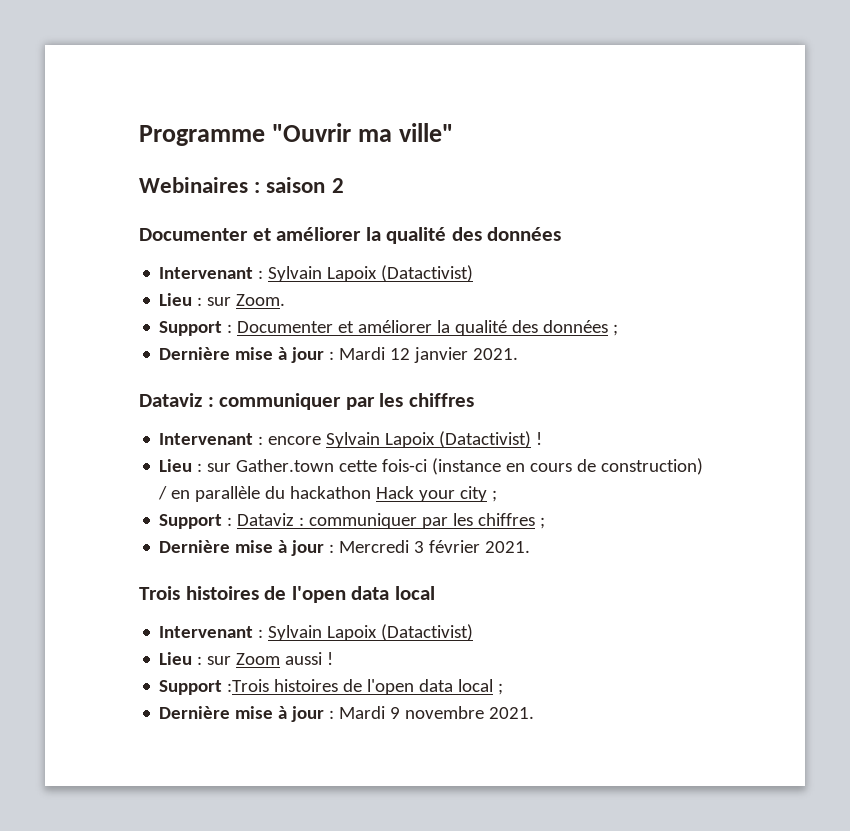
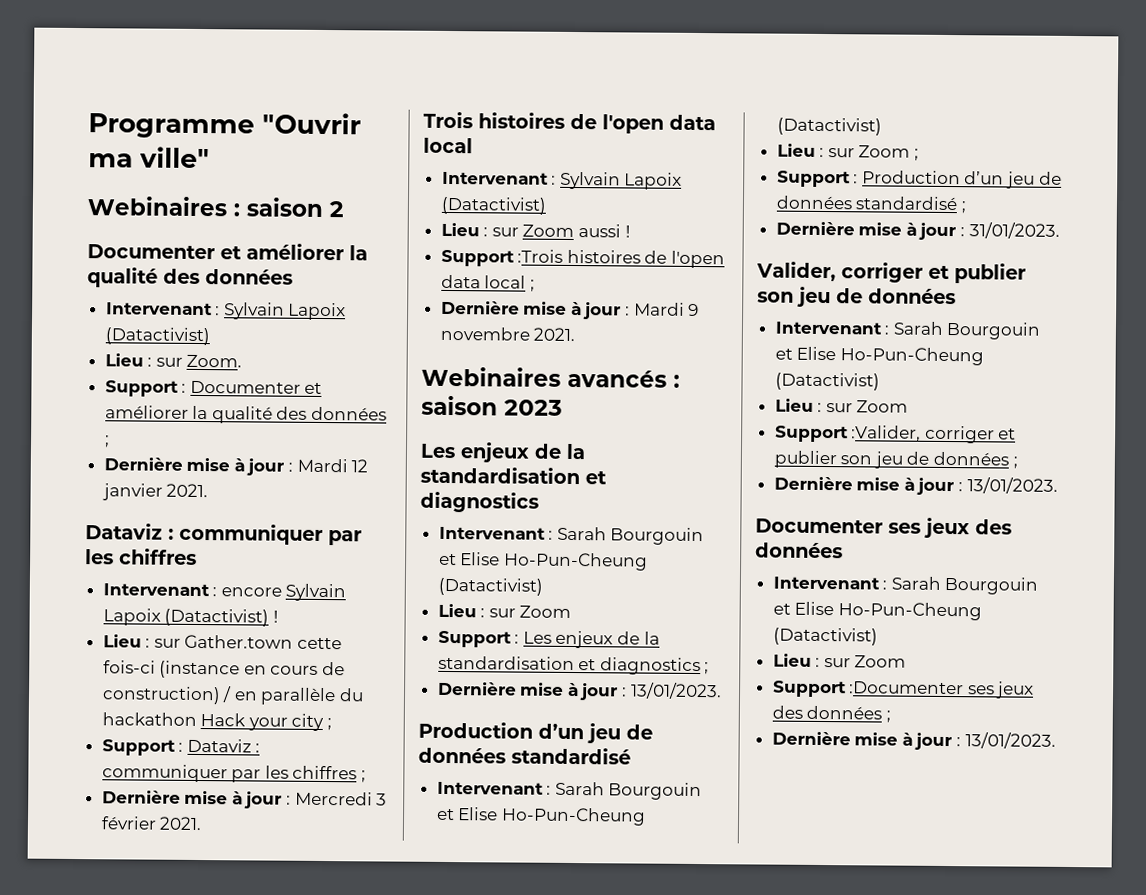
+ Webinaires avancés : saison 2023
+ Les enjeux de la standardisation et diagnostics
+ Intervenant : Sarah Bourgouin et Elise Ho-Pun-Cheung (Datactivist)
+ Lieu : sur Zoom
+ Support : Les enjeux de la standardisation et diagnostics ;
+ Dernière mise à jour : 13/01/2023.
+ Production d’un jeu de données standardisé
+ Intervenant : Sarah Bourgouin et Elise Ho-Pun-Cheung (Datactivist)
+ Lieu : sur Zoom ;
+ Support : Production d’un jeu de données standardisé ;
+ Dernière mise à jour : 31/01/2023.
+ Valider, corriger et publier son jeu de données
+ Intervenant : Sarah Bourgouin et Elise Ho-Pun-Cheung (Datactivist)
+ Lieu : sur Zoom
+ Support :Valider, corriger et publier son jeu de données ;
+ Dernière mise à jour : 13/01/2023.
+ Documenter ses jeux des données
+ Intervenant : Sarah Bourgouin et Elise Ho-Pun-Cheung (Datactivist)
+ Lieu : sur Zoom
+ Support :Documenter ses jeux des données ;
+ Dernière mise à jour : 13/01/2023.

